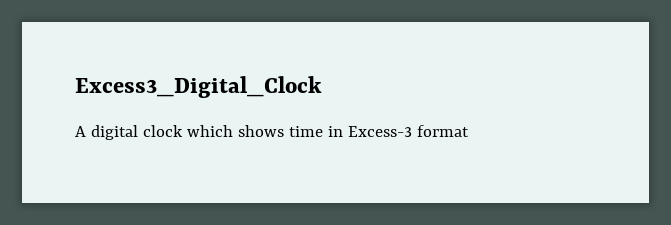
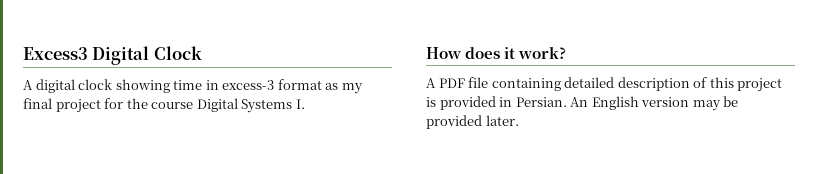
- Excess3_Digital_Clock
+ Excess3 Digital Clock
- A digital clock which shows time in Excess-3 format
+ A digital clock showing time in excess-3 format as my final project for the course Digital Systems I.
+ How does it work?
+ A PDF file containing detailed description of this project is provided in Persian. An English version may be provided later.

